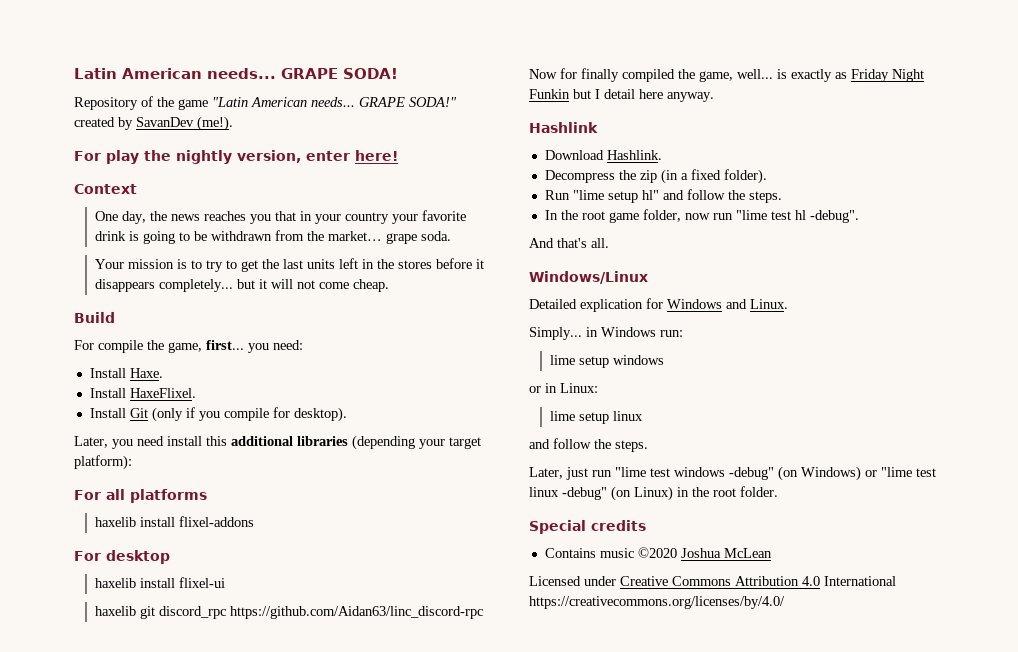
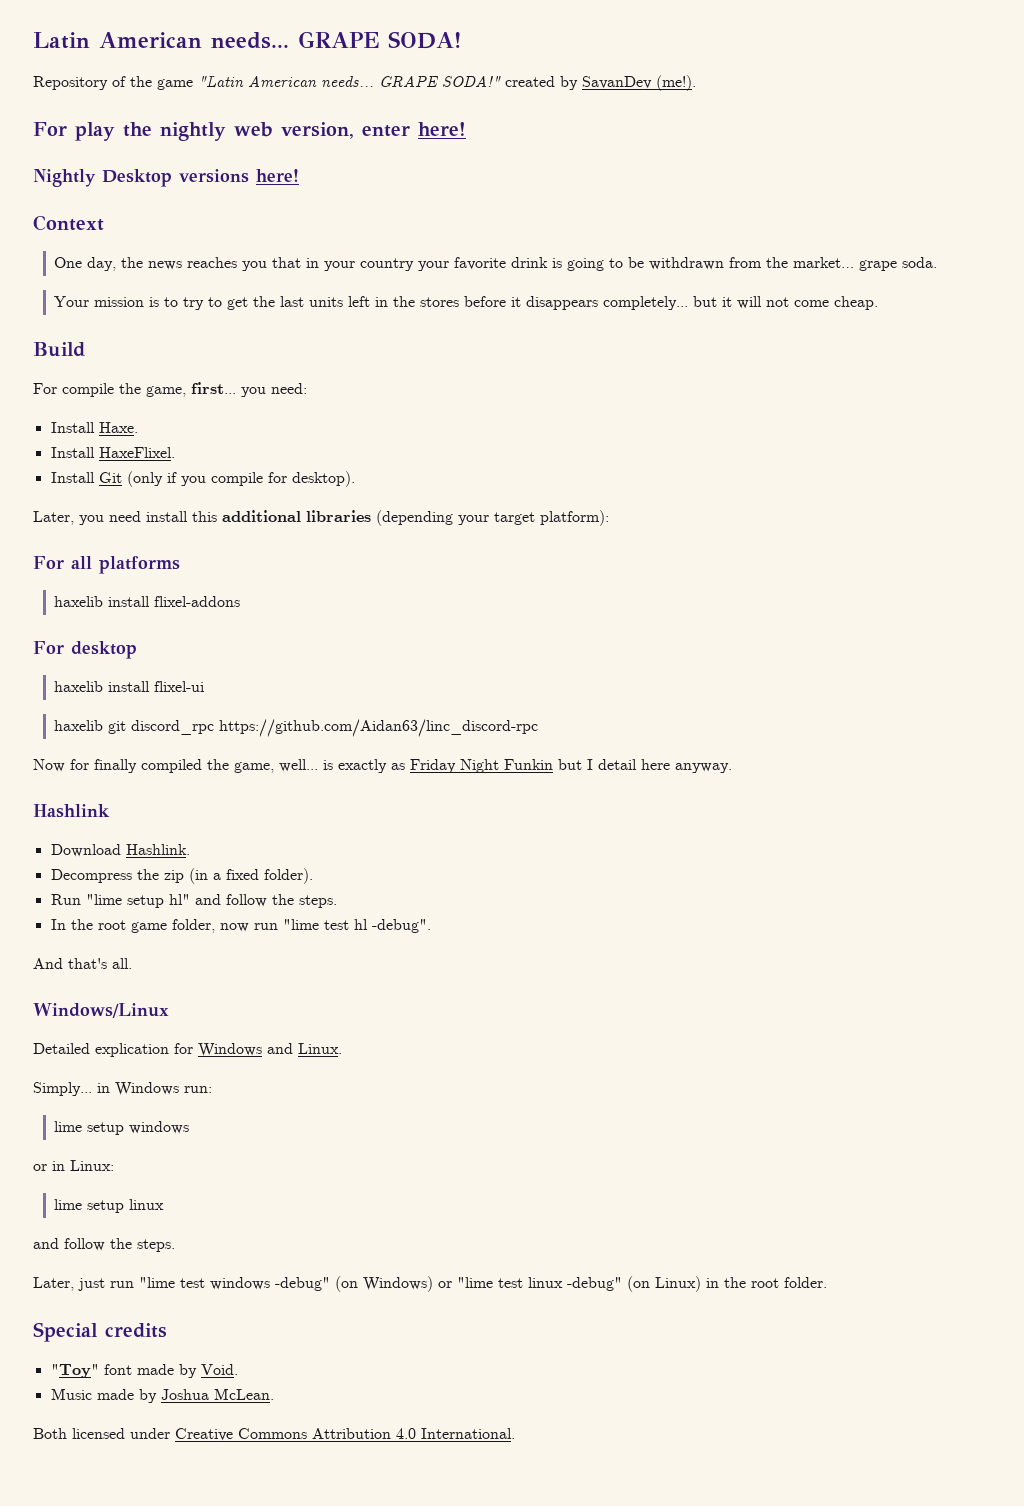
- For play the nightly version, enter here!
+ For play the nightly web version, enter here!
+ Nightly Desktop versions here!
- Contains music ©2020 Joshua McLean
- Licensed under Creative Commons Attribution 4.0 International https://creativecommons.org/licenses/by/4.0/
+ "Toy" font made by Void.
+ Music made by Joshua McLean.
+ Both licensed under Creative Commons Attribution 4.0 International.

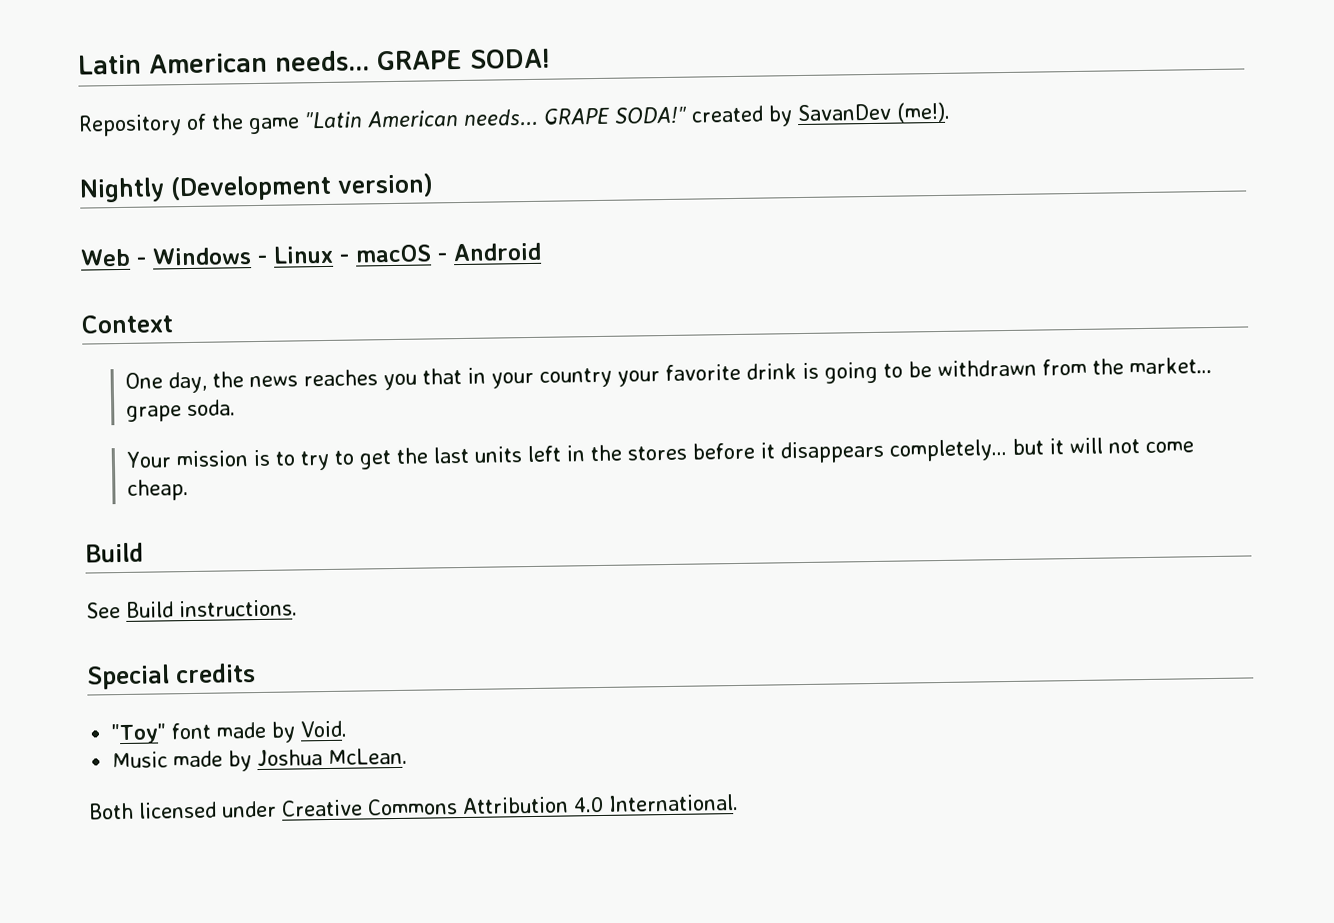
- For play the nightly web version, enter here!
- Nightly Desktop versions here!
+ Nightly (Development version)
+ Web - Windows - Linux - macOS - Android
- For compile the game, first... you need:
- Install Haxe.
- Install HaxeFlixel.
- Install Git (only if you compile for desktop).
- Later, you need install this additional libraries (depending your target platform):
- For all platforms
- haxelib install flixel-addons
- For desktop
- haxelib install flixel-ui
- haxelib git discord_rpc https://github.com/Aidan63/linc_discord-rpc
- Now for finally compiled the game, well... is exactly as Friday Night Funkin but I detail here anyway.
- Hashlink
- Download Hashlink.
- Decompress the zip (in a fixed folder).
- Run "lime setup hl" and follow the steps.
- In the root game folder, now run "lime test hl -debug".
- And that's all.
- Windows/Linux
- Detailed explication for Windows and Linux.
- Simply... in Windows run:
- lime setup windows
- or in Linux:
- lime setup linux
- and follow the steps.
- Later, just run "lime test windows -debug" (on Windows) or "lime test linux -debug" (on Linux) in the root folder.
+ See Build instructions.

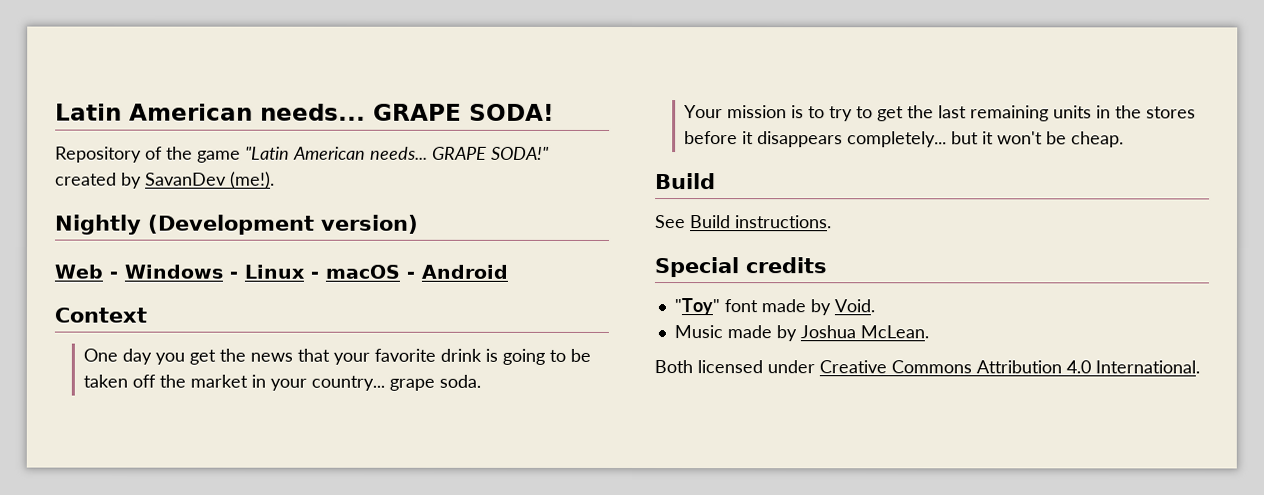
- One day, the news reaches you that in your country your favorite drink is going to be withdrawn from the market… grape soda.
+ One day you get the news that your favorite drink is going to be taken off the market in your country... grape soda.
- Your mission is to try to get the last units left in the stores before it disappears completely... but it will not come cheap.
+ Your mission is to try to get the last remaining units in the stores before it disappears completely... but it won't be cheap.

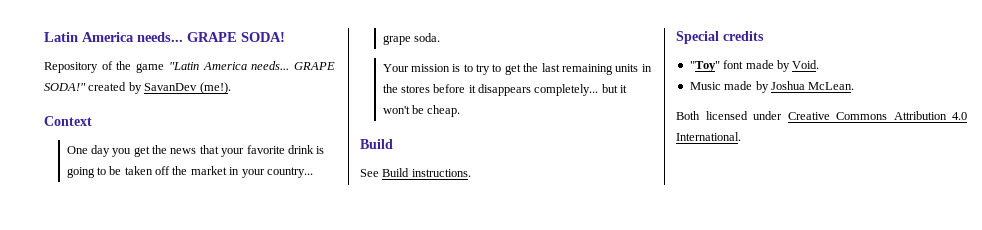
- Latin American needs...
+ Latin America needs...
- Repository of the game "Latin American needs...
+ Repository of the game "Latin America needs...
- Nightly (Development version)
- Web - Windows - Linux - macOS - Android

